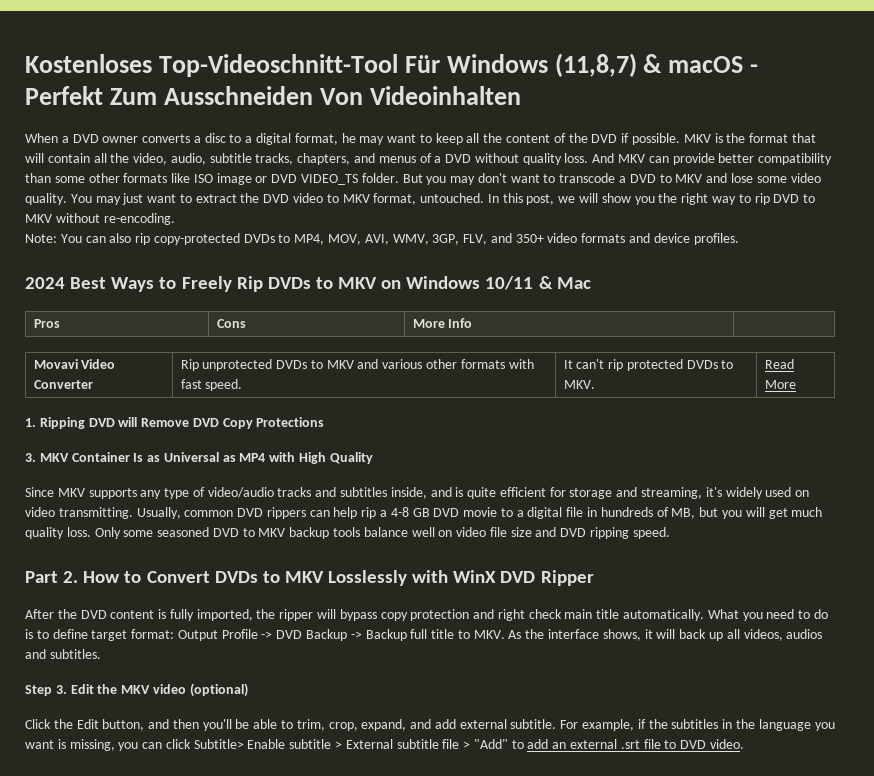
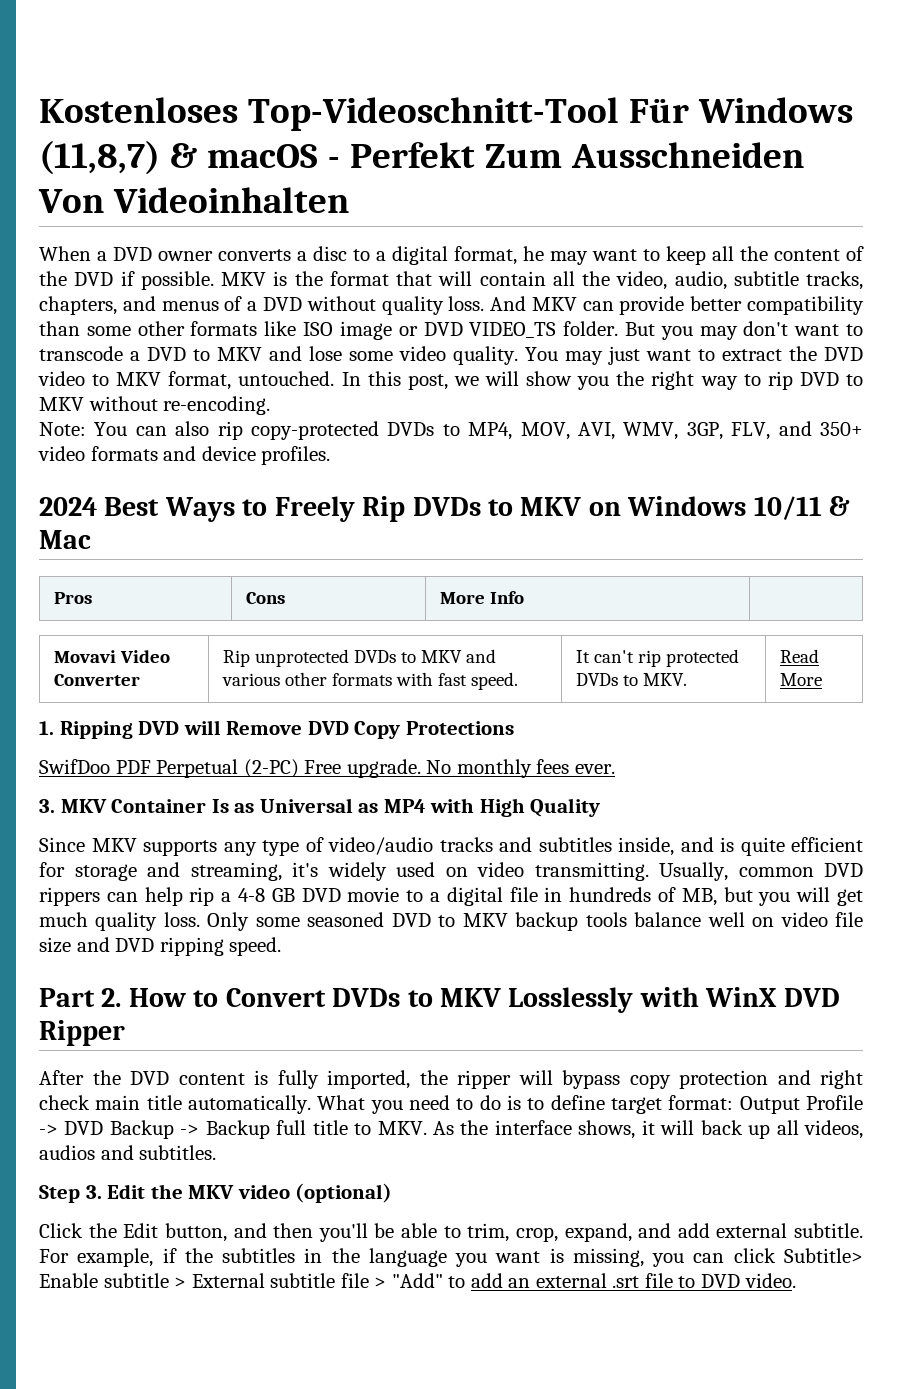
+ SwifDoo PDF Perpetual (2-PC) Free upgrade. No monthly fees ever.

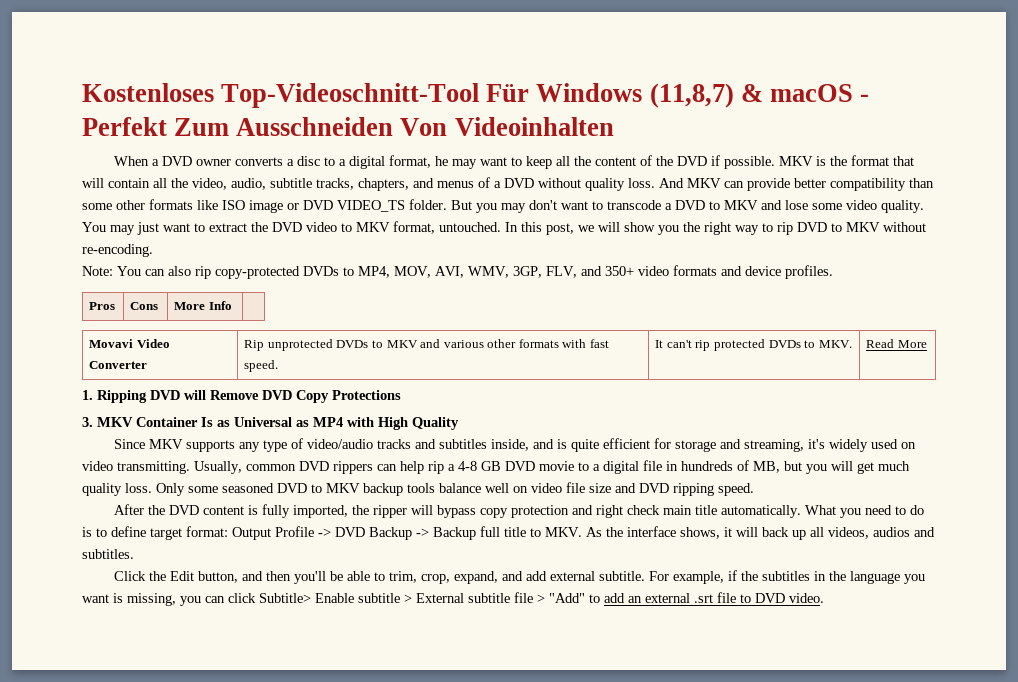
- 2024 Best Ways to Freely Rip DVDs to MKV on Windows 10/11 & Mac
- SwifDoo PDF Perpetual (2-PC) Free upgrade. No monthly fees ever.
- Part 2. How to Convert DVDs to MKV Losslessly with WinX DVD Ripper
- Step 3. Edit the MKV video (optional)

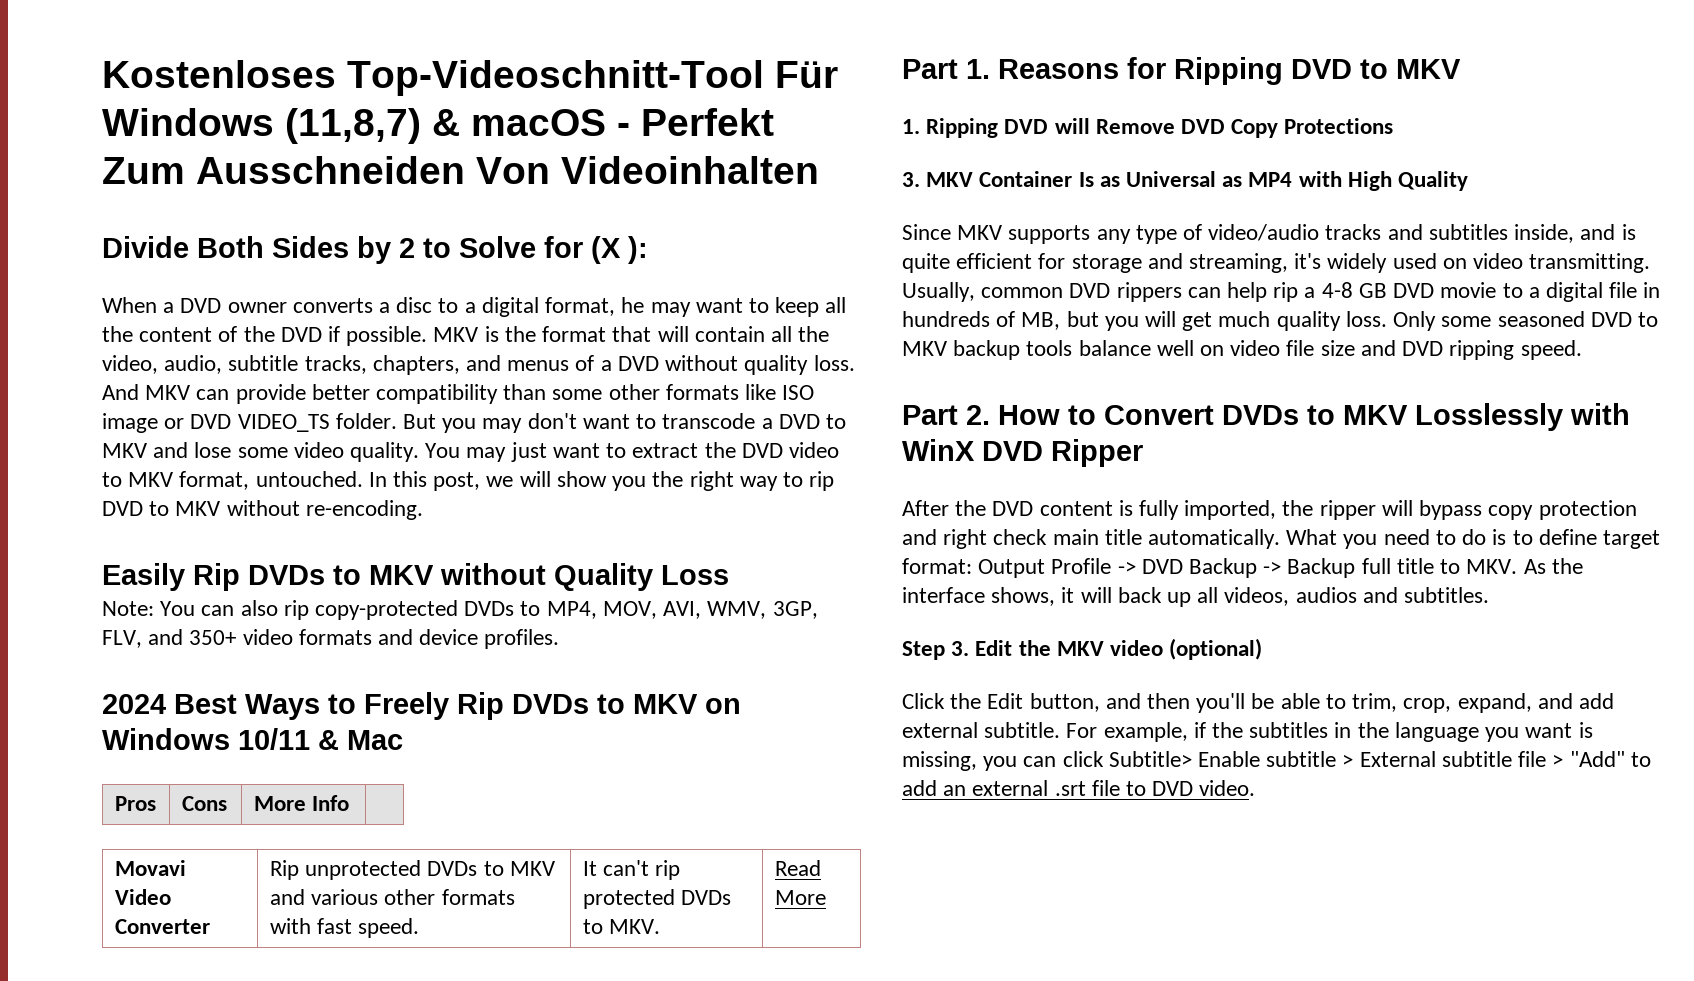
+ Divide Both Sides by 2 to Solve for (X ):
+ Easily Rip DVDs to MKV without Quality Loss
+ 2024 Best Ways to Freely Rip DVDs to MKV on Windows 10/11 & Mac
+ Part 1. Reasons for Ripping DVD to MKV
+ Part 2. How to Convert DVDs to MKV Losslessly with WinX DVD Ripper
+ Step 3. Edit the MKV video (optional)

